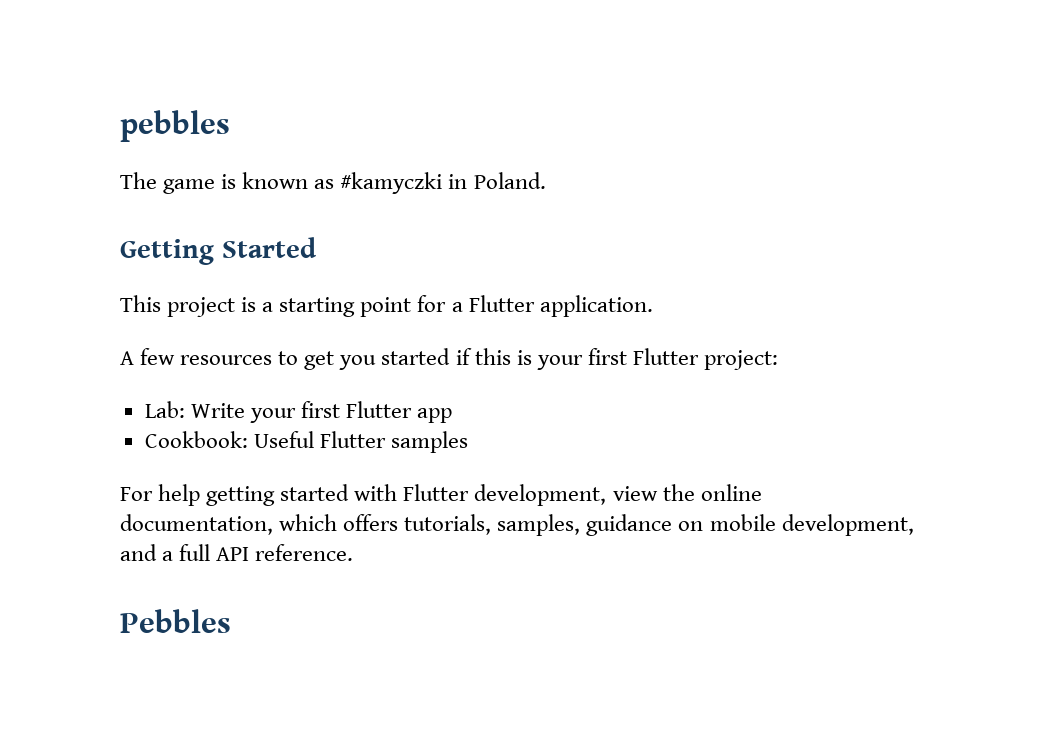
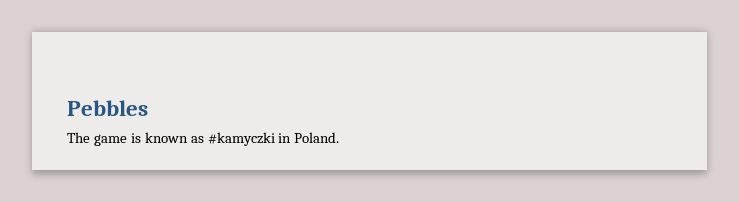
- pebbles
+ Pebbles
- Getting Started
- This project is a starting point for a Flutter application.
- A few resources to get you started if this is your first Flutter project:
- Lab: Write your first Flutter app
- Cookbook: Useful Flutter samples
- For help getting started with Flutter development, view the online documentation, which offers tutorials, samples, guidance on mobile development, and a full API reference.
- Pebbles

